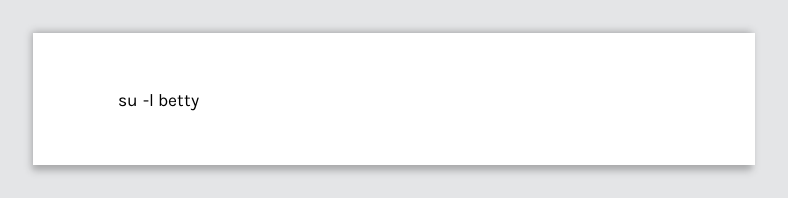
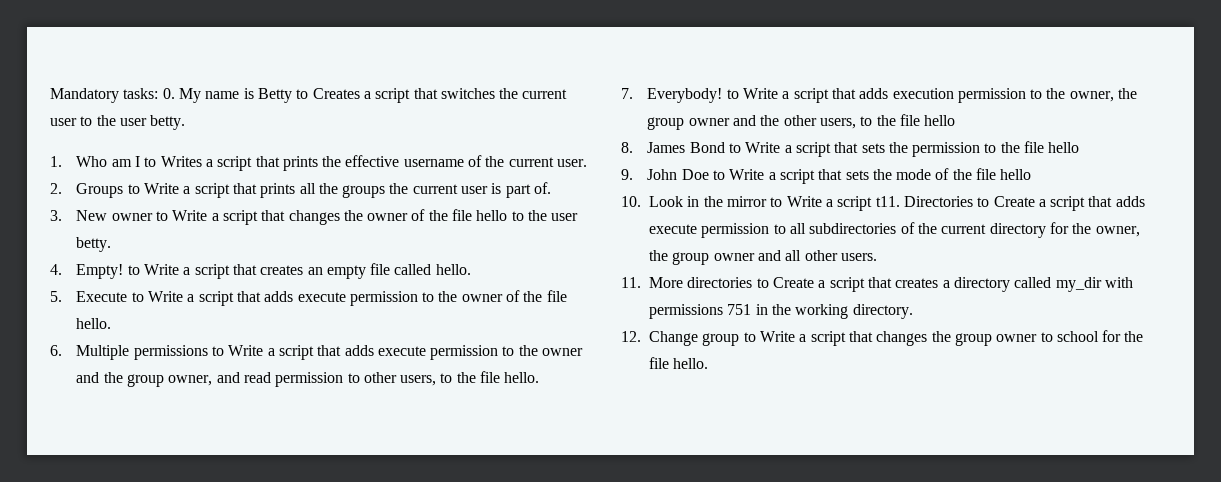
- su -l betty
+ Mandatory tasks: 0. My name is Betty to Creates a script that switches the current user to the user betty.
+ 1. Who am I to Writes a script that prints the effective username of the current user.
+ 2. Groups to Write a script that prints all the groups the current user is part of.
+ 3. New owner to Write a script that changes the owner of the file hello to the user betty.
+ 4. Empty! to Write a script that creates an empty file called hello.
+ 5. Execute to Write a script that adds execute permission to the owner of the file hello.
+ 6. Multiple permissions to Write a script that adds execute permission to the owner and the group owner, and read permission to other users, to the file hello.
+ 7. Everybody! to Write a script that adds execution permission to the owner, the group owner and the other users, to the file hello
+ 8. James Bond to Write a script that sets the permission to the file hello
+ 9. John Doe to Write a script that sets the mode of the file hello
+ 10. Look in the mirror to Write a script t11. Directories to Create a script that adds execute permission to all subdirectories of the current directory for the owner, the group owner and all other users.
+ 11. More directories to Create a script that creates a directory called my_dir with permissions 751 in the working directory.
+ 12. Change group to Write a script that changes the group owner to school for the file hello.

